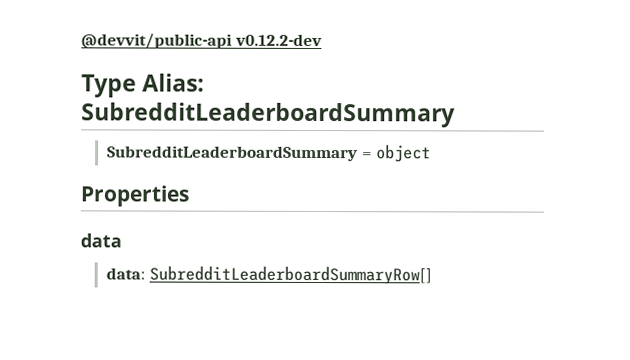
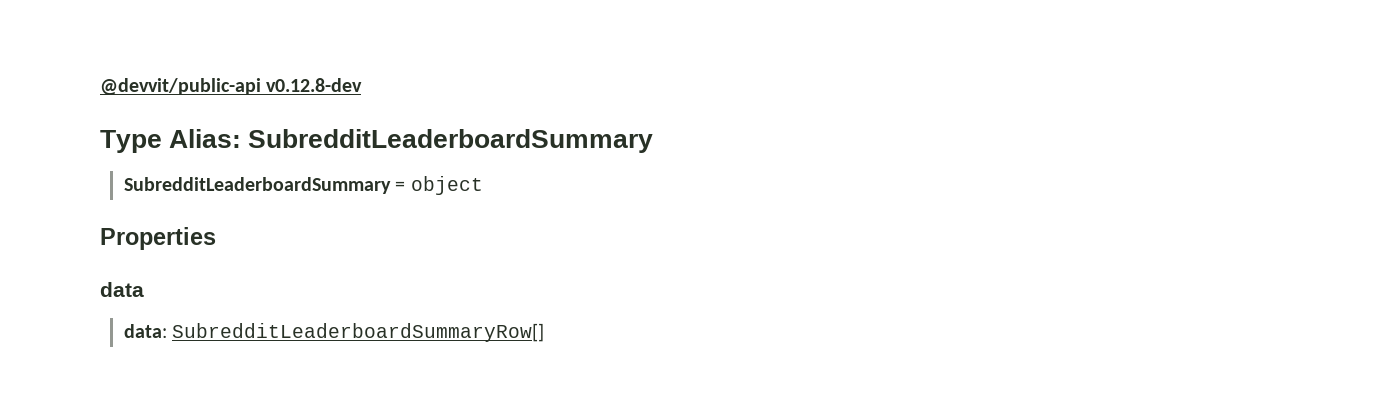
- @devvit/public-api v0.12.2-dev
+ @devvit/public-api v0.12.8-dev

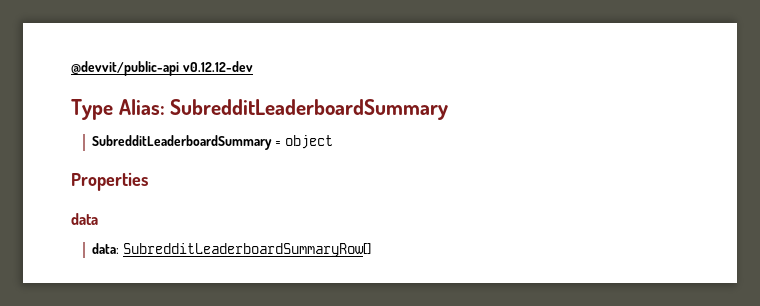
- @devvit/public-api v0.12.8-dev
+ @devvit/public-api v0.12.12-dev

